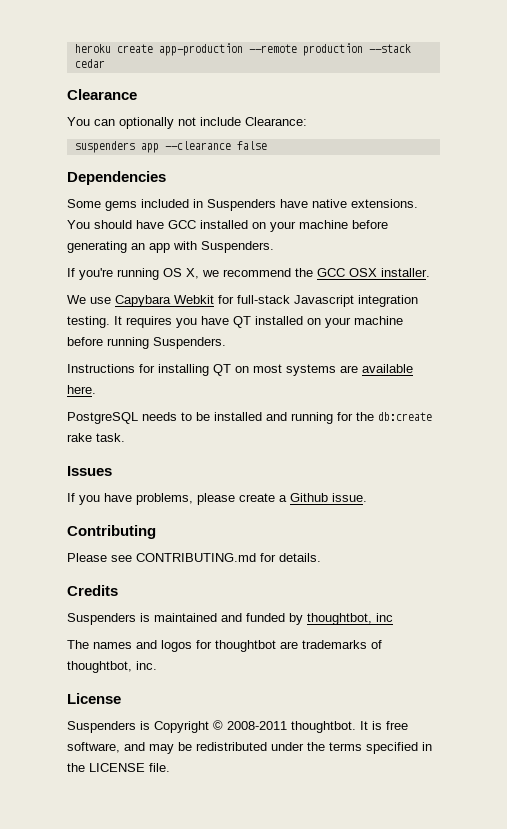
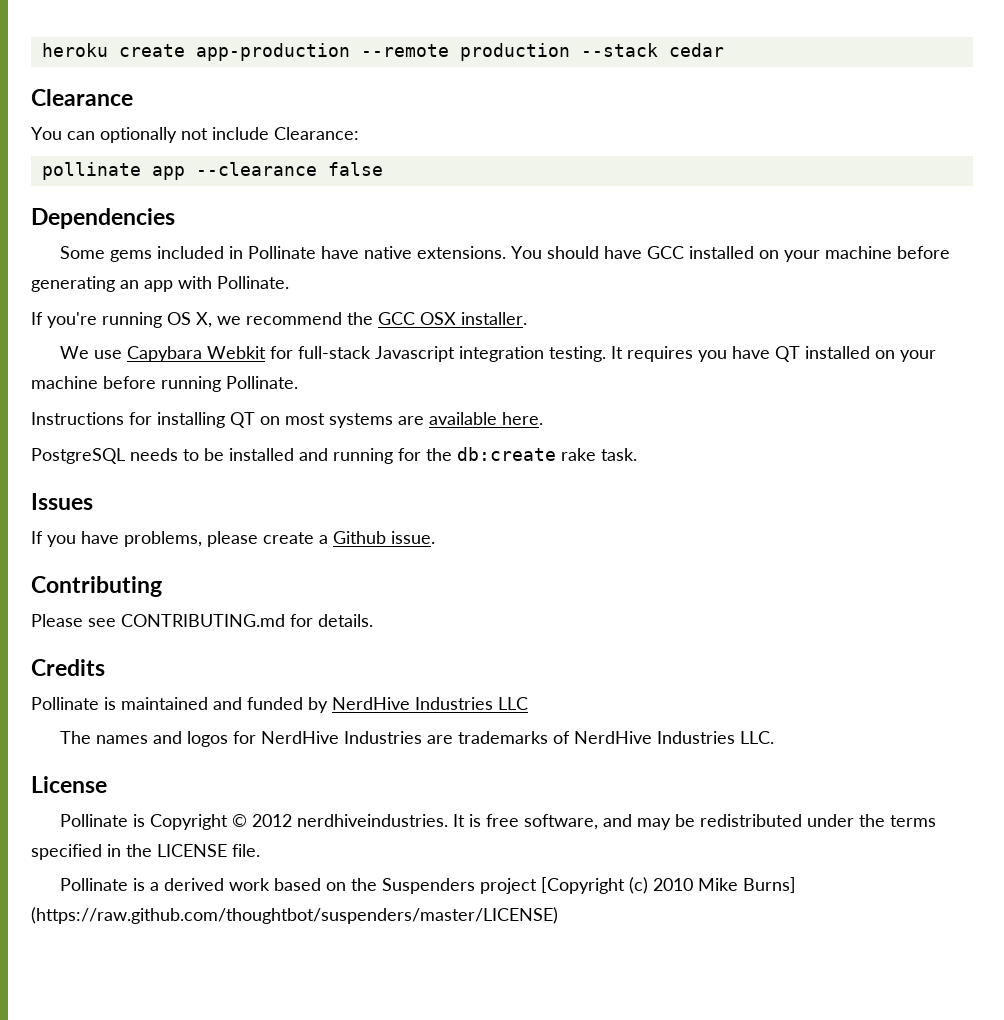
- suspenders app --clearance false
+ pollinate app --clearance false
- Some gems included in Suspenders have native extensions.
+ Some gems included in Pollinate have native extensions.
- You should have GCC installed on your machine before generating an app with Suspenders.
+ You should have GCC installed on your machine before generating an app with Pollinate.
- It requires you have QT installed on your machine before running Suspenders.
+ It requires you have QT installed on your machine before running Pollinate.
- Suspenders is maintained and funded by thoughtbot, inc
+ Pollinate is maintained and funded by NerdHive Industries LLC
- The names and logos for thoughtbot are trademarks of thoughtbot, inc.
+ The names and logos for NerdHive Industries are trademarks of NerdHive Industries LLC.
- Suspenders is Copyright © 2008-2011 thoughtbot.
+ Pollinate is Copyright © 2012 nerdhiveindustries.
+ Pollinate is a derived work based on the Suspenders project [Copyright (c) 2010 Mike Burns] (https://raw.github.com/thoughtbot/suspenders/master/LICENSE)

